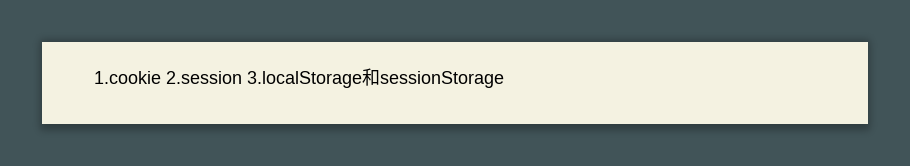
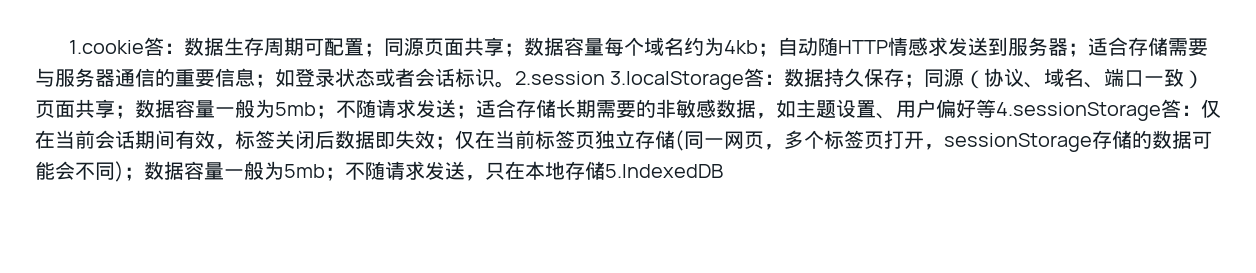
- 1.cookie 2.session 3.localStorage和sessionStorage
+ 1.cookie答：数据生存周期可配置；同源页面共享；数据容量每个域名约为4kb；自动随HTTP情感求发送到服务器；适合存储需要与服务器通信的重要信息；如登录状态或者会话标识。2.session 3.localStorage答：数据持久保存；同源（协议、域名、端口一致）页面共享；数据容量一般为5mb；不随请求发送；适合存储长期需要的非敏感数据，如主题设置、用户偏好等4.sessionStorage答：仅在当前会话期间有效，标签关闭后数据即失效；仅在当前标签页独立存储(同一网页，多个标签页打开，sessionStorage存储的数据可能会不同)；数据容量一般为5mb；不随请求发送，只在本地存储5.IndexedDB

